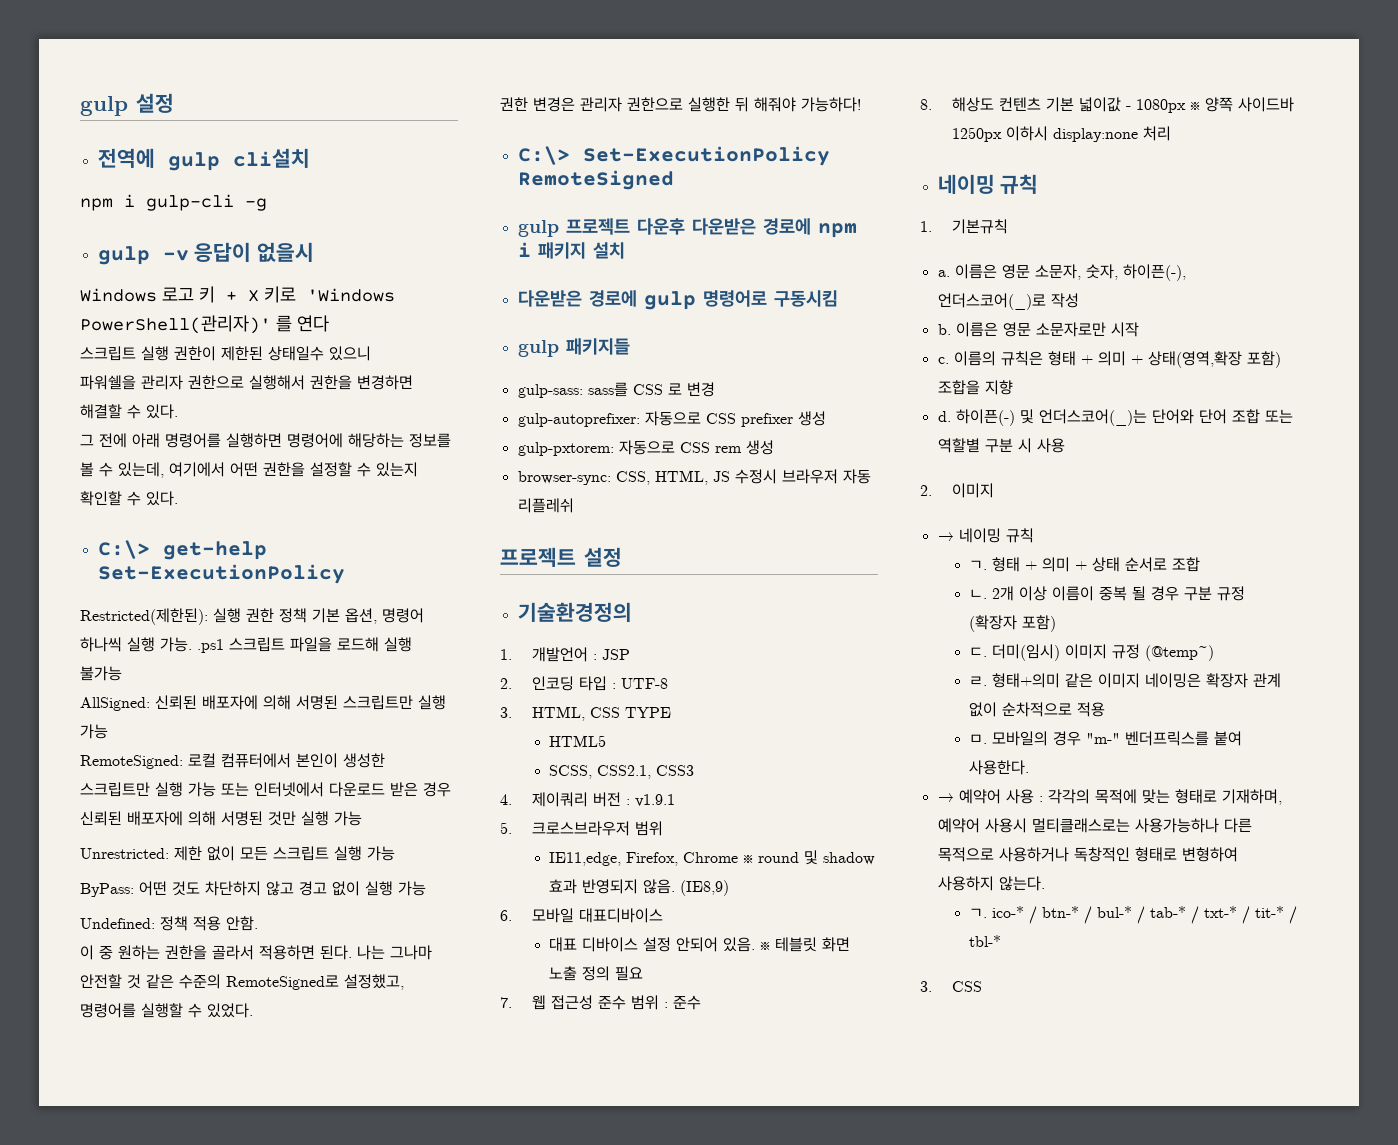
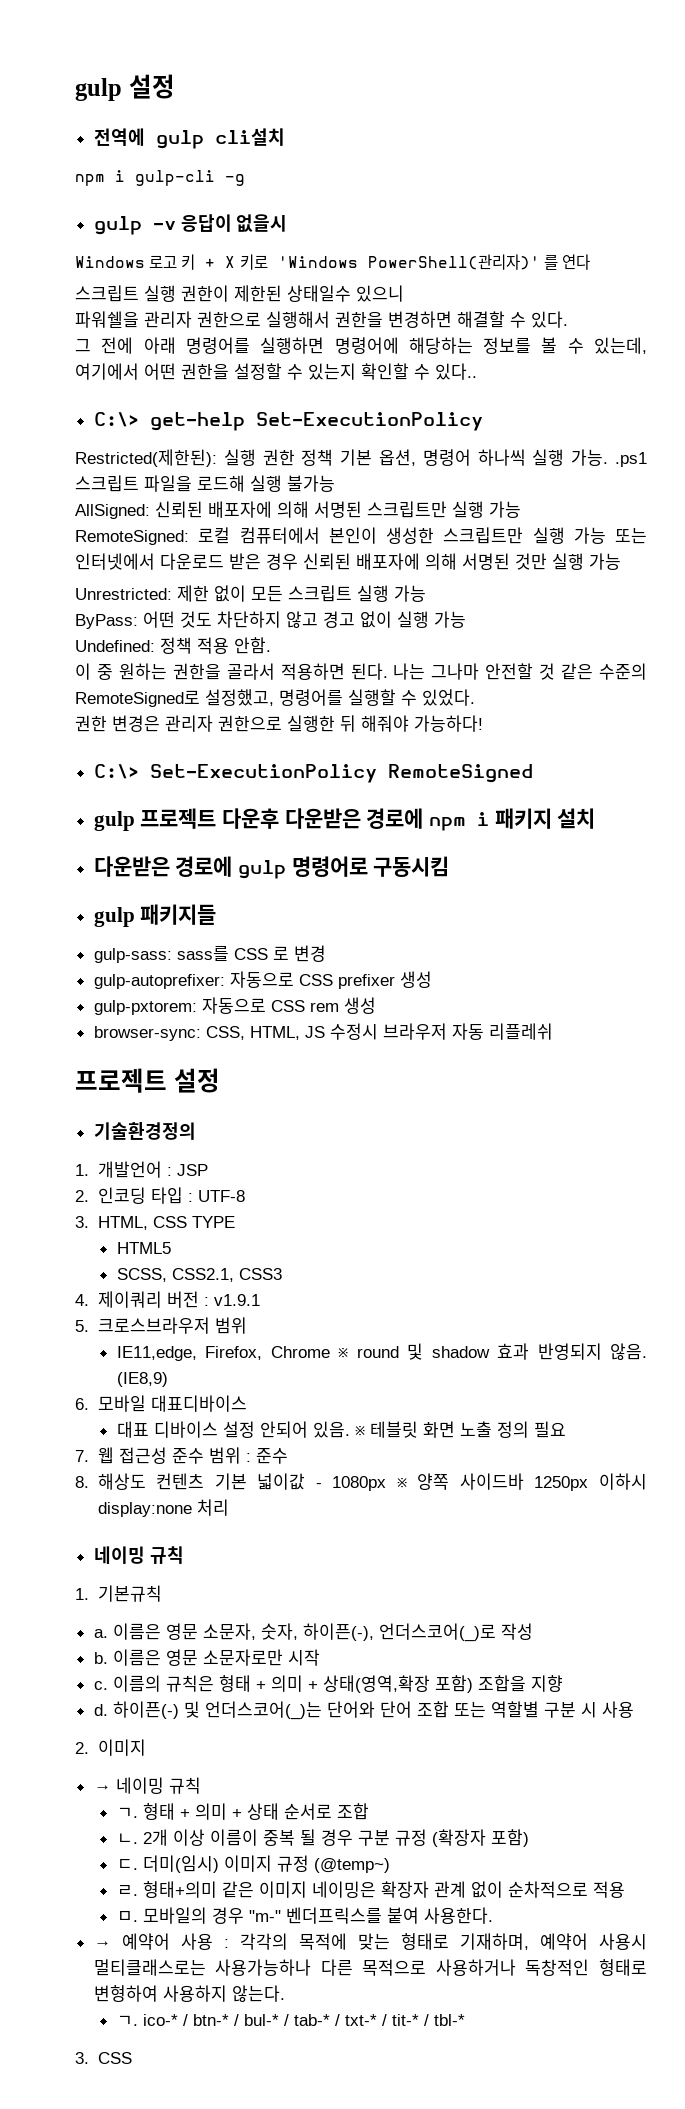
- 그 전에 아래 명령어를 실행하면 명령어에 해당하는 정보를 볼 수 있는데, 여기에서 어떤 권한을 설정할 수 있는지 확인할 수 있다.
+ 그 전에 아래 명령어를 실행하면 명령어에 해당하는 정보를 볼 수 있는데, 여기에서 어떤 권한을 설정할 수 있는지 확인할 수 있다..

